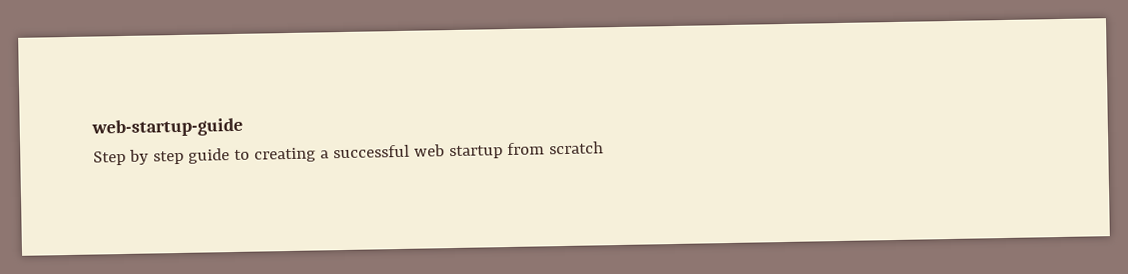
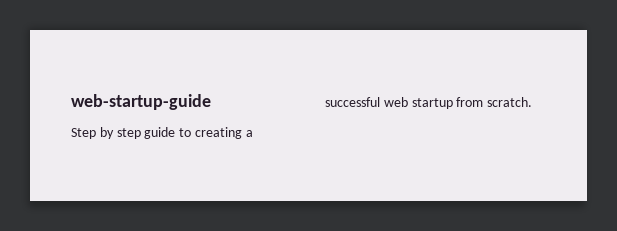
- Step by step guide to creating a successful web startup from scratch
+ Step by step guide to creating a successful web startup from scratch.

